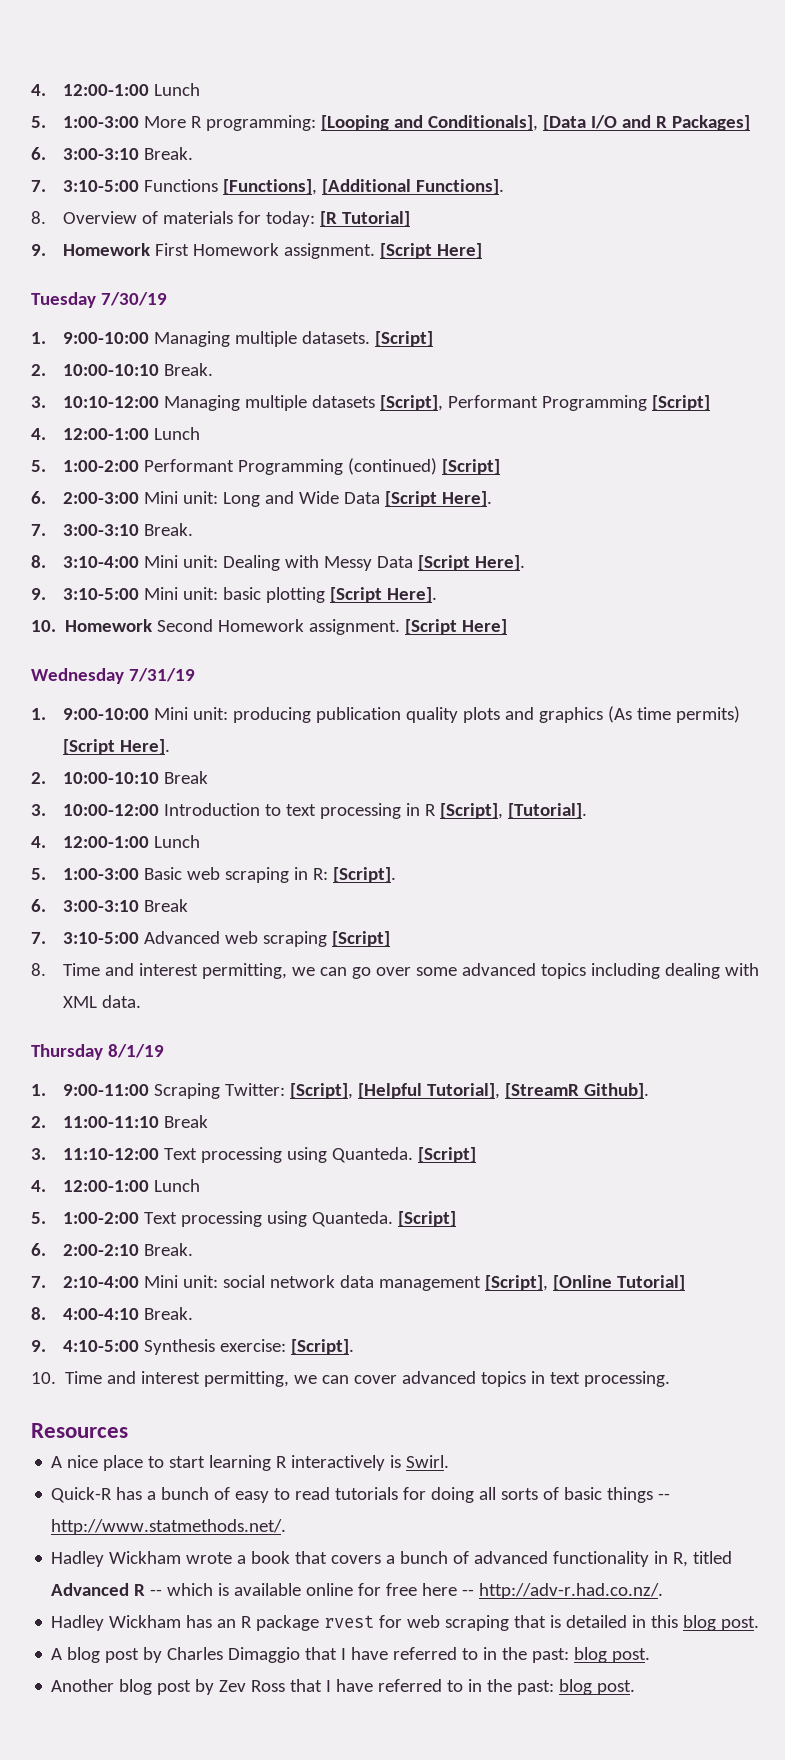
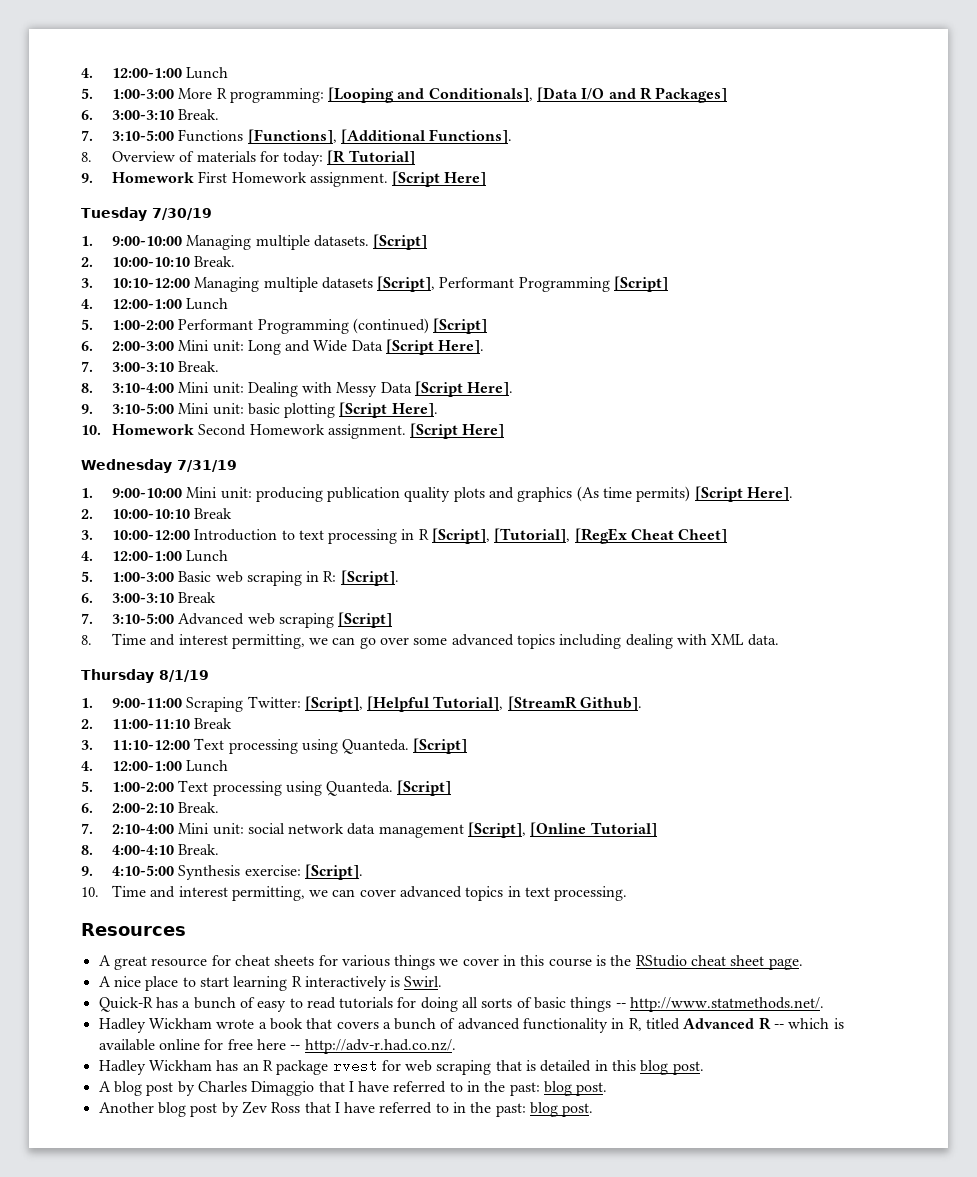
- 3. 10:00-12:00 Introduction to text processing in R [Script], [Tutorial].
+ 3. 10:00-12:00 Introduction to text processing in R [Script], [Tutorial], [RegEx Cheat Cheet]
+ A great resource for cheat sheets for various things we cover in this course is the RStudio cheat sheet page.

